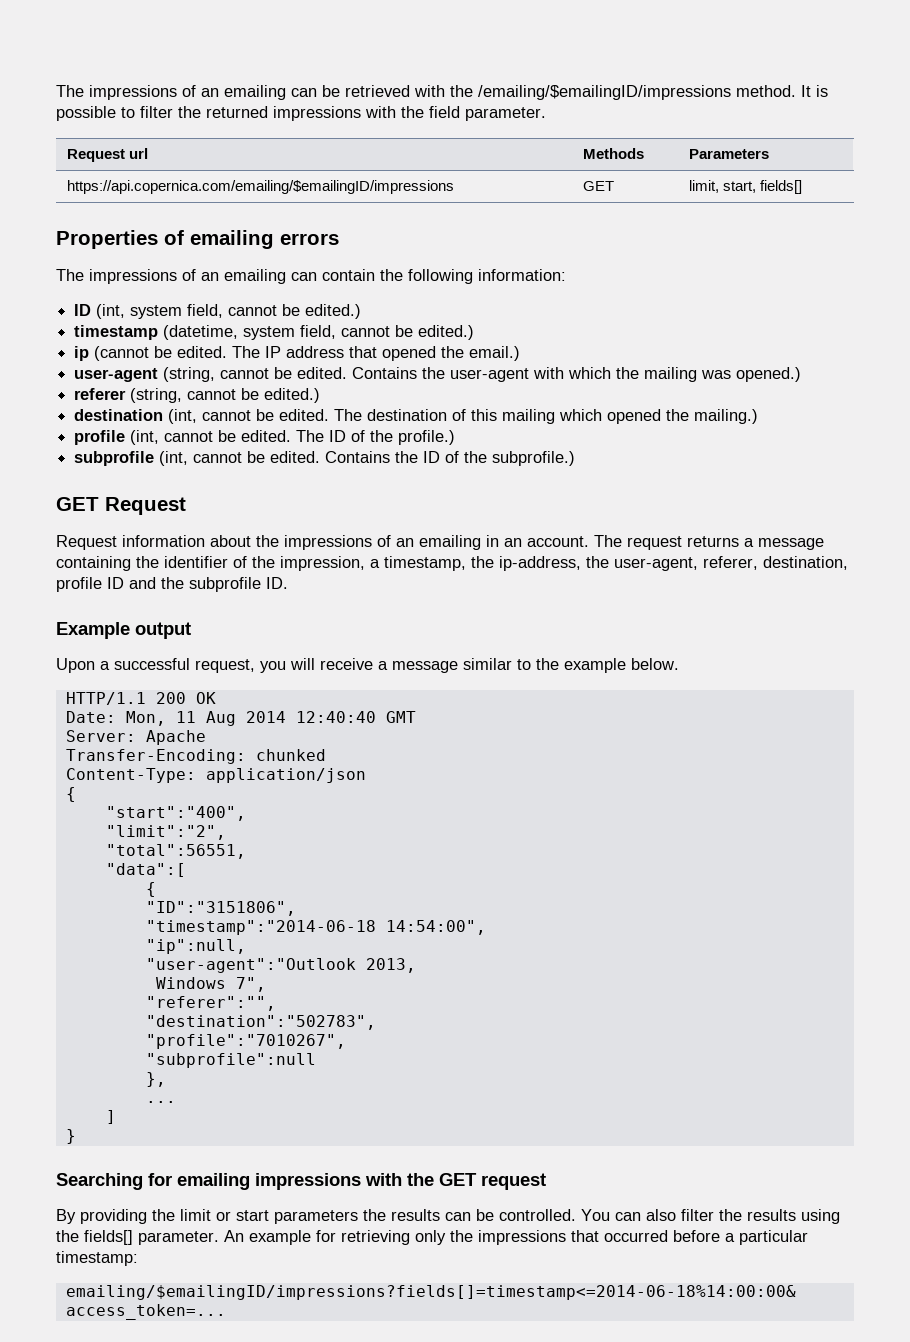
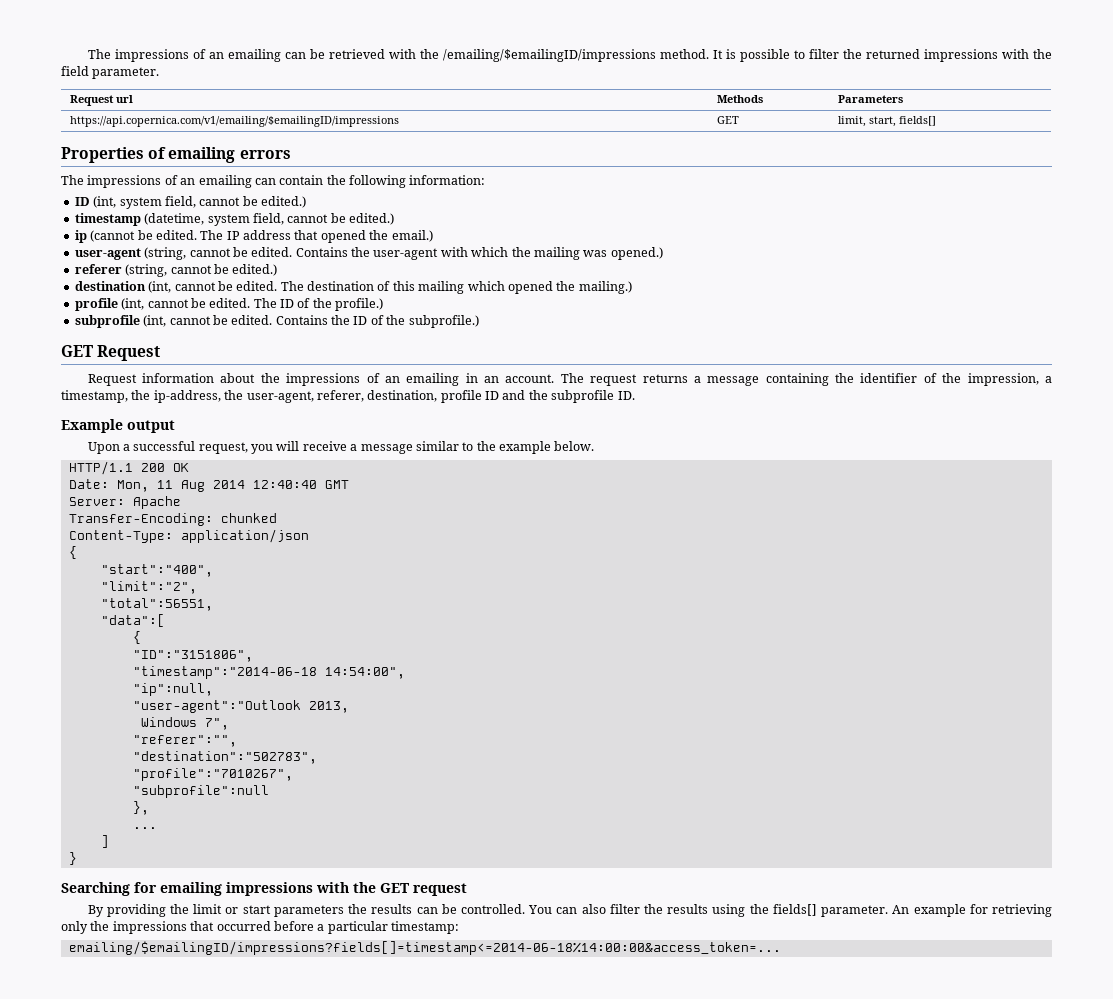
- https://api.copernica.com/emailing/$emailingID/impressions | GET | limit, start, fields[]
+ https://api.copernica.com/v1/emailing/$emailingID/impressions | GET | limit, start, fields[]

